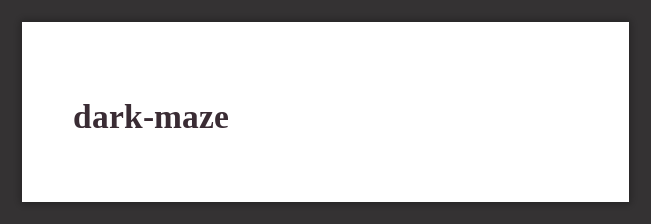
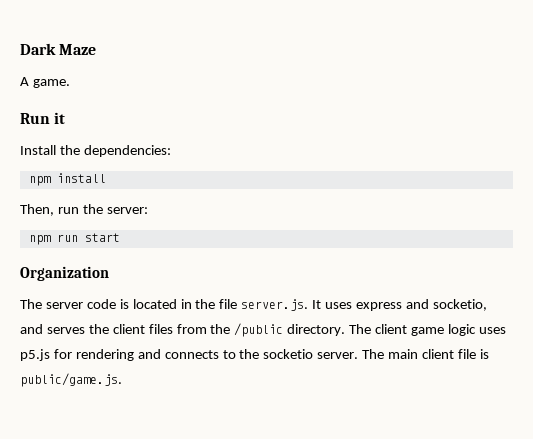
- dark-maze
+ Dark Maze
+ A game.
+ Run it
+ Install the dependencies:
+ npm install
+ Then, run the server:
+ npm run start
+ Organization
+ The server code is located in the file server.js. It uses express and socketio, and serves the client files from the /public directory. The client game logic uses p5.js for rendering and connects to the socketio server. The main client file is public/game.js.

